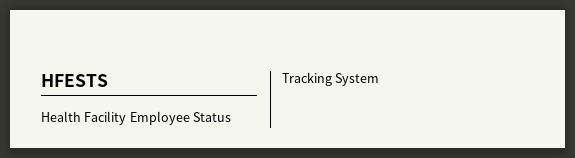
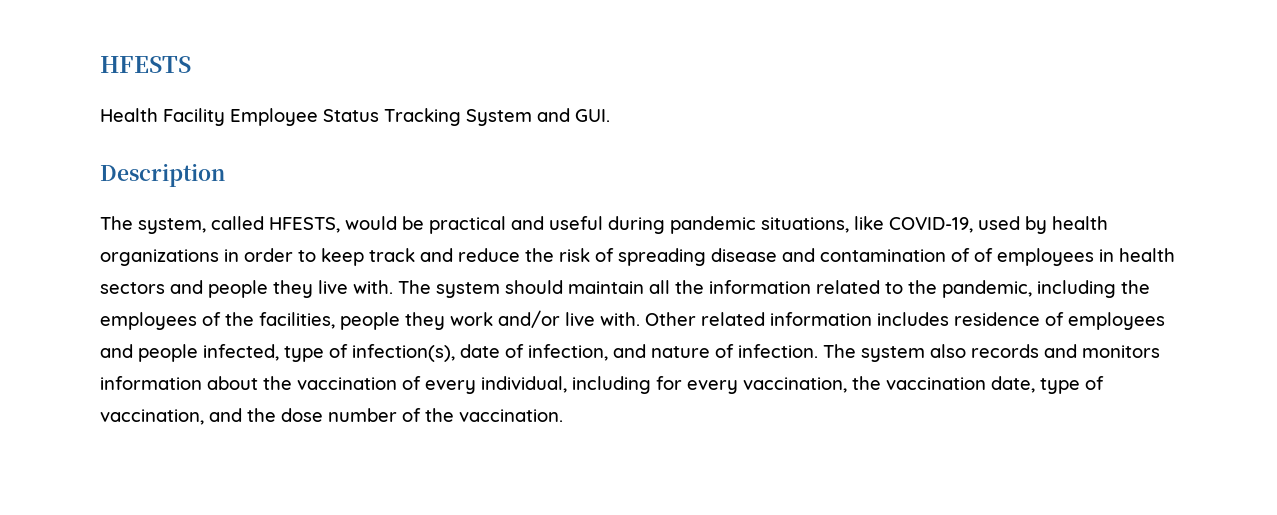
- Health Facility Employee Status Tracking System
+ Health Facility Employee Status Tracking System and GUI.
+ Description
+ The system, called HFESTS, would be practical and useful during pandemic situations, like COVID-19, used by health organizations in order to keep track and reduce the risk of spreading disease and contamination of of employees in health sectors and people they live with. The system should maintain all the information related to the pandemic, including the employees of the facilities, people they work and/or live with. Other related information includes residence of employees and people infected, type of infection(s), date of infection, and nature of infection. The system also records and monitors information about the vaccination of every individual, including for every vaccination, the vaccination date, type of vaccination, and the dose number of the vaccination.

